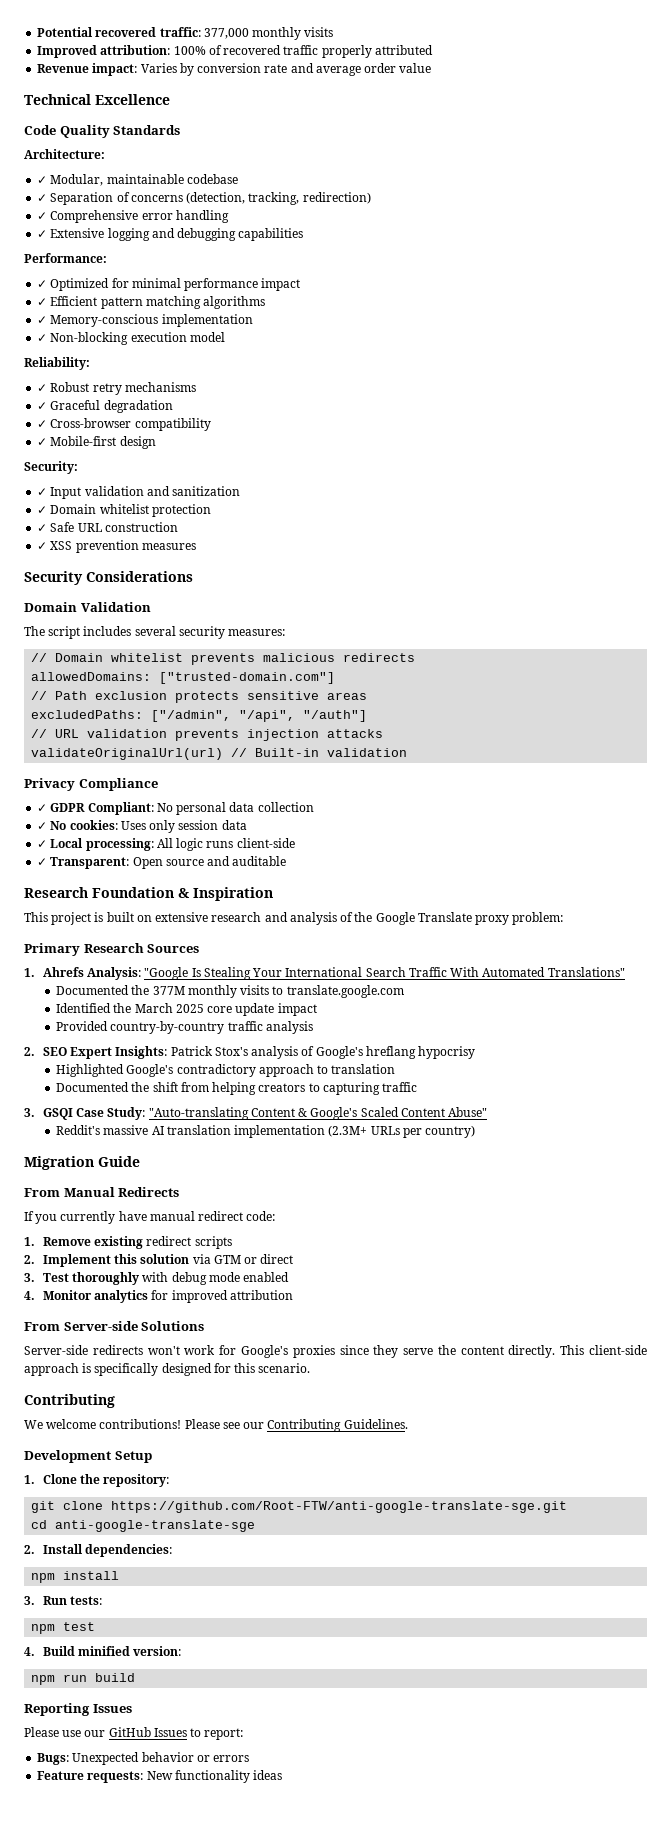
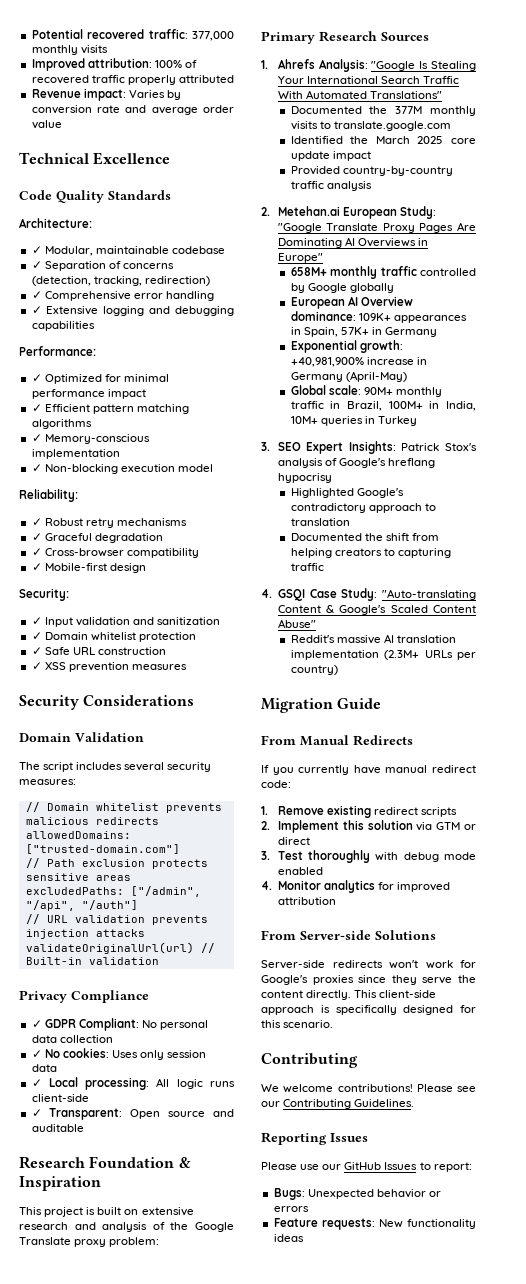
- 2. SEO Expert Insights: Patrick Stox's analysis of Google's hreflang hypocrisy
+ 2. Metehan.ai European Study: "Google Translate Proxy Pages Are Dominating AI Overviews in Europe"
+ 658M+ monthly traffic controlled by Google globally
+ European AI Overview dominance: 109K+ appearances in Spain, 57K+ in Germany
+ Exponential growth: +40,981,900% increase in Germany (April-May)
+ Global scale: 90M+ monthly traffic in Brazil, 100M+ in India, 10M+ queries in Turkey
+ 3. SEO Expert Insights: Patrick Stox's analysis of Google's hreflang hypocrisy
- 3. GSQI Case Study: "Auto-translating Content & Google's Scaled Content Abuse"
+ 4. GSQI Case Study: "Auto-translating Content & Google's Scaled Content Abuse"
- Development Setup
- 1. Clone the repository:
- git clone https://github.com/Root-FTW/anti-google-translate-sge.git
- cd anti-google-translate-sge
- 2. Install dependencies:
- npm install
- 3. Run tests:
- npm test
- 4. Build minified version:
- npm run build

